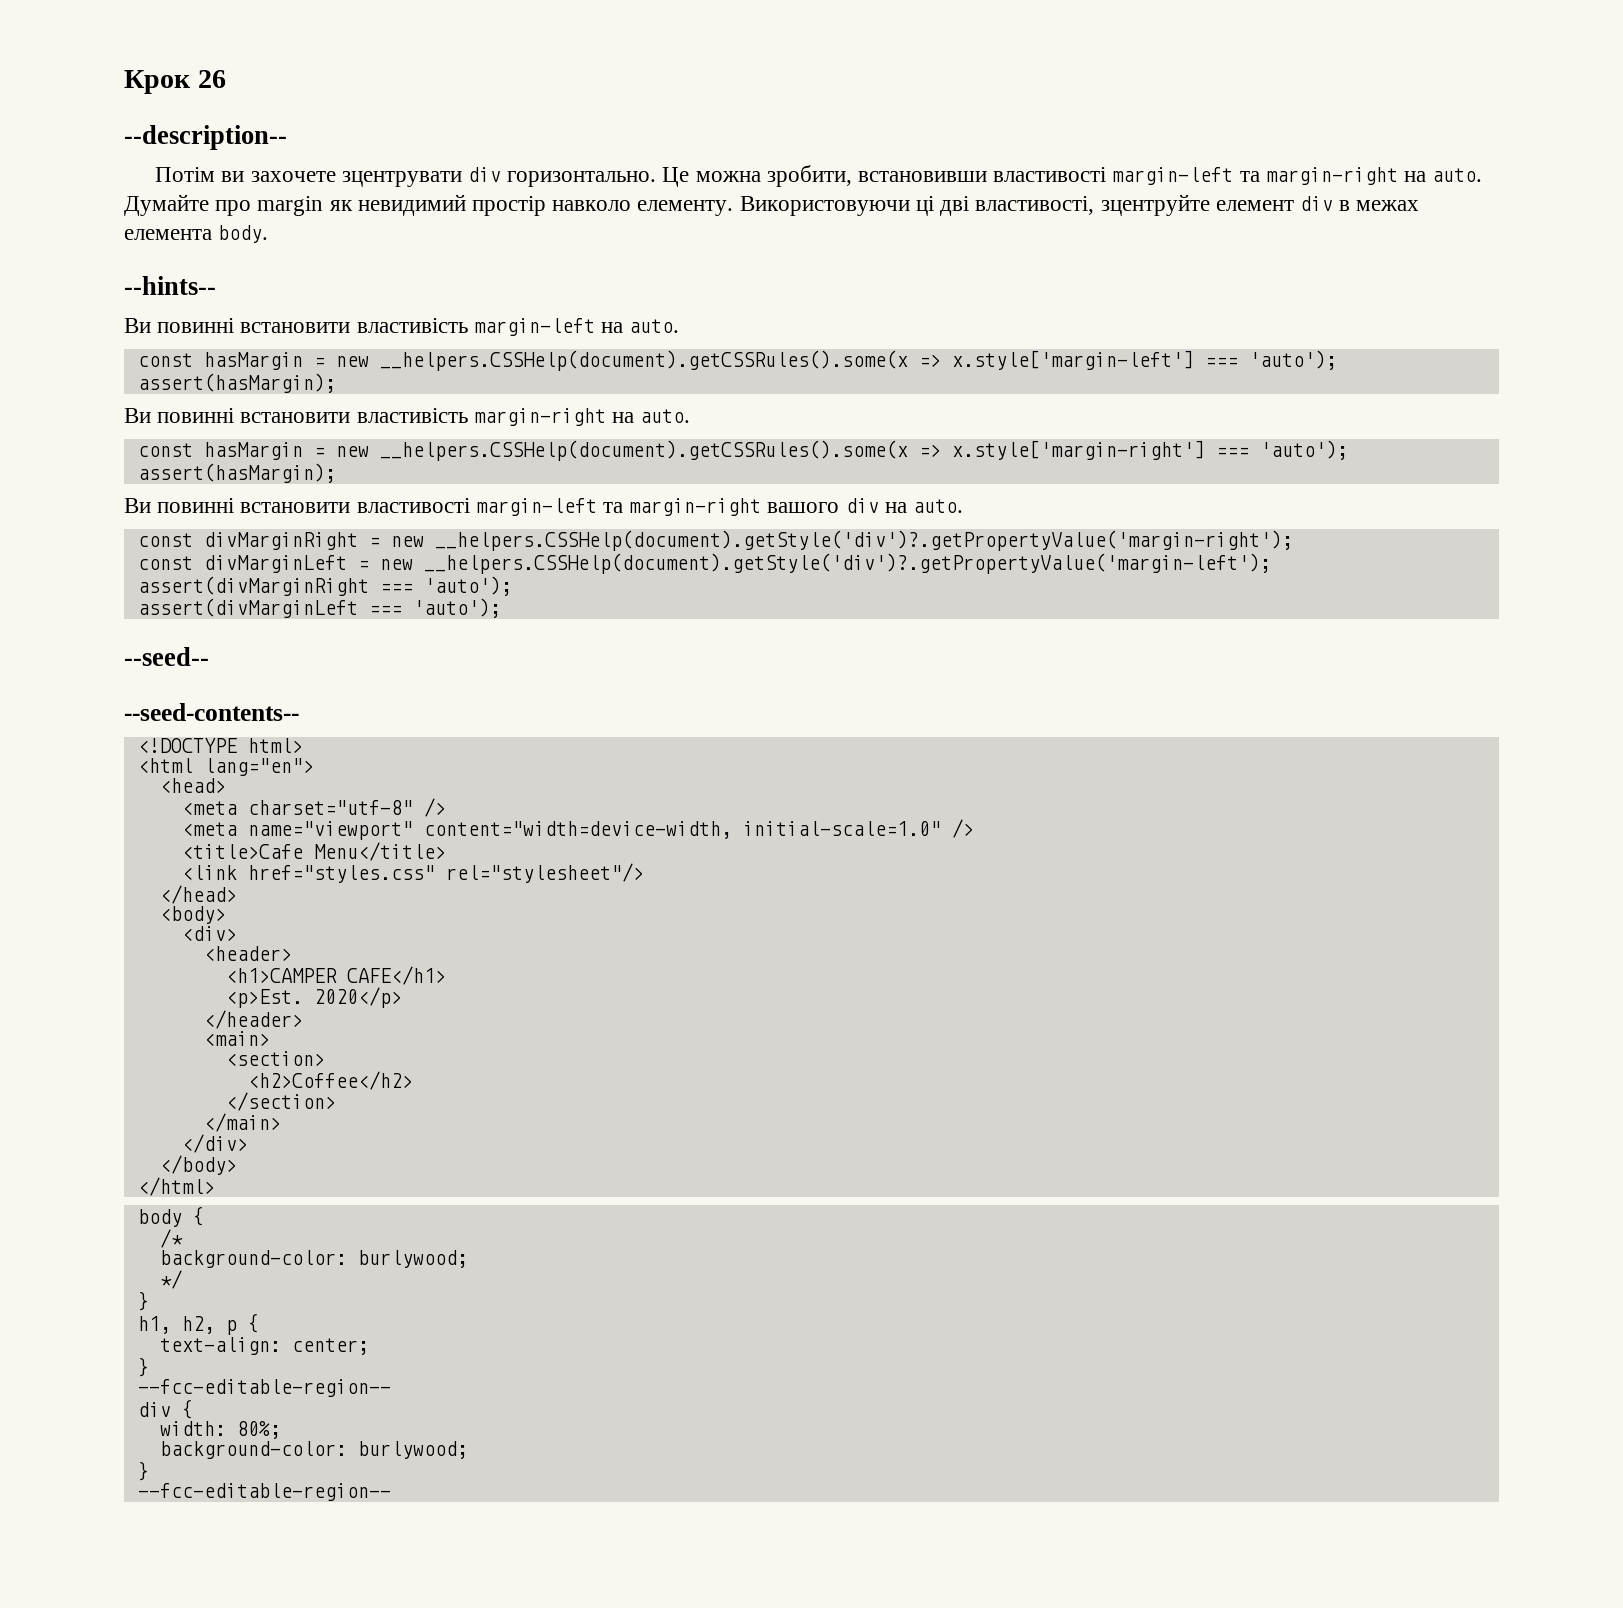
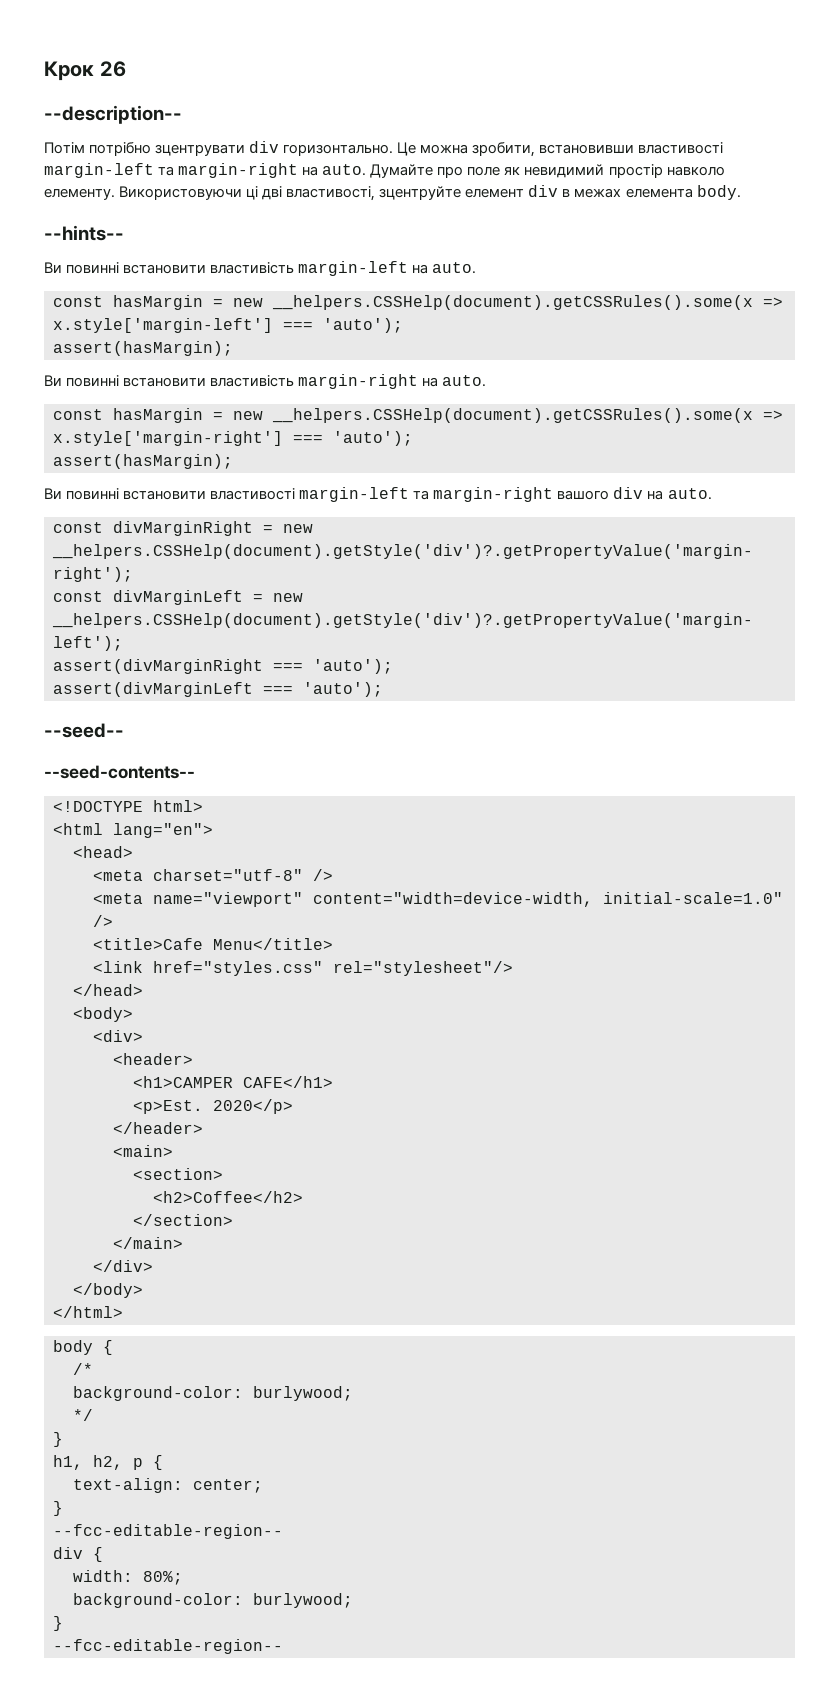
- Потім ви захочете зцентрувати div горизонтально.
+ Потім потрібно зцентрувати div горизонтально.
- Думайте про margin як невидимий простір навколо елементу.
+ Думайте про поле як невидимий простір навколо елементу.

